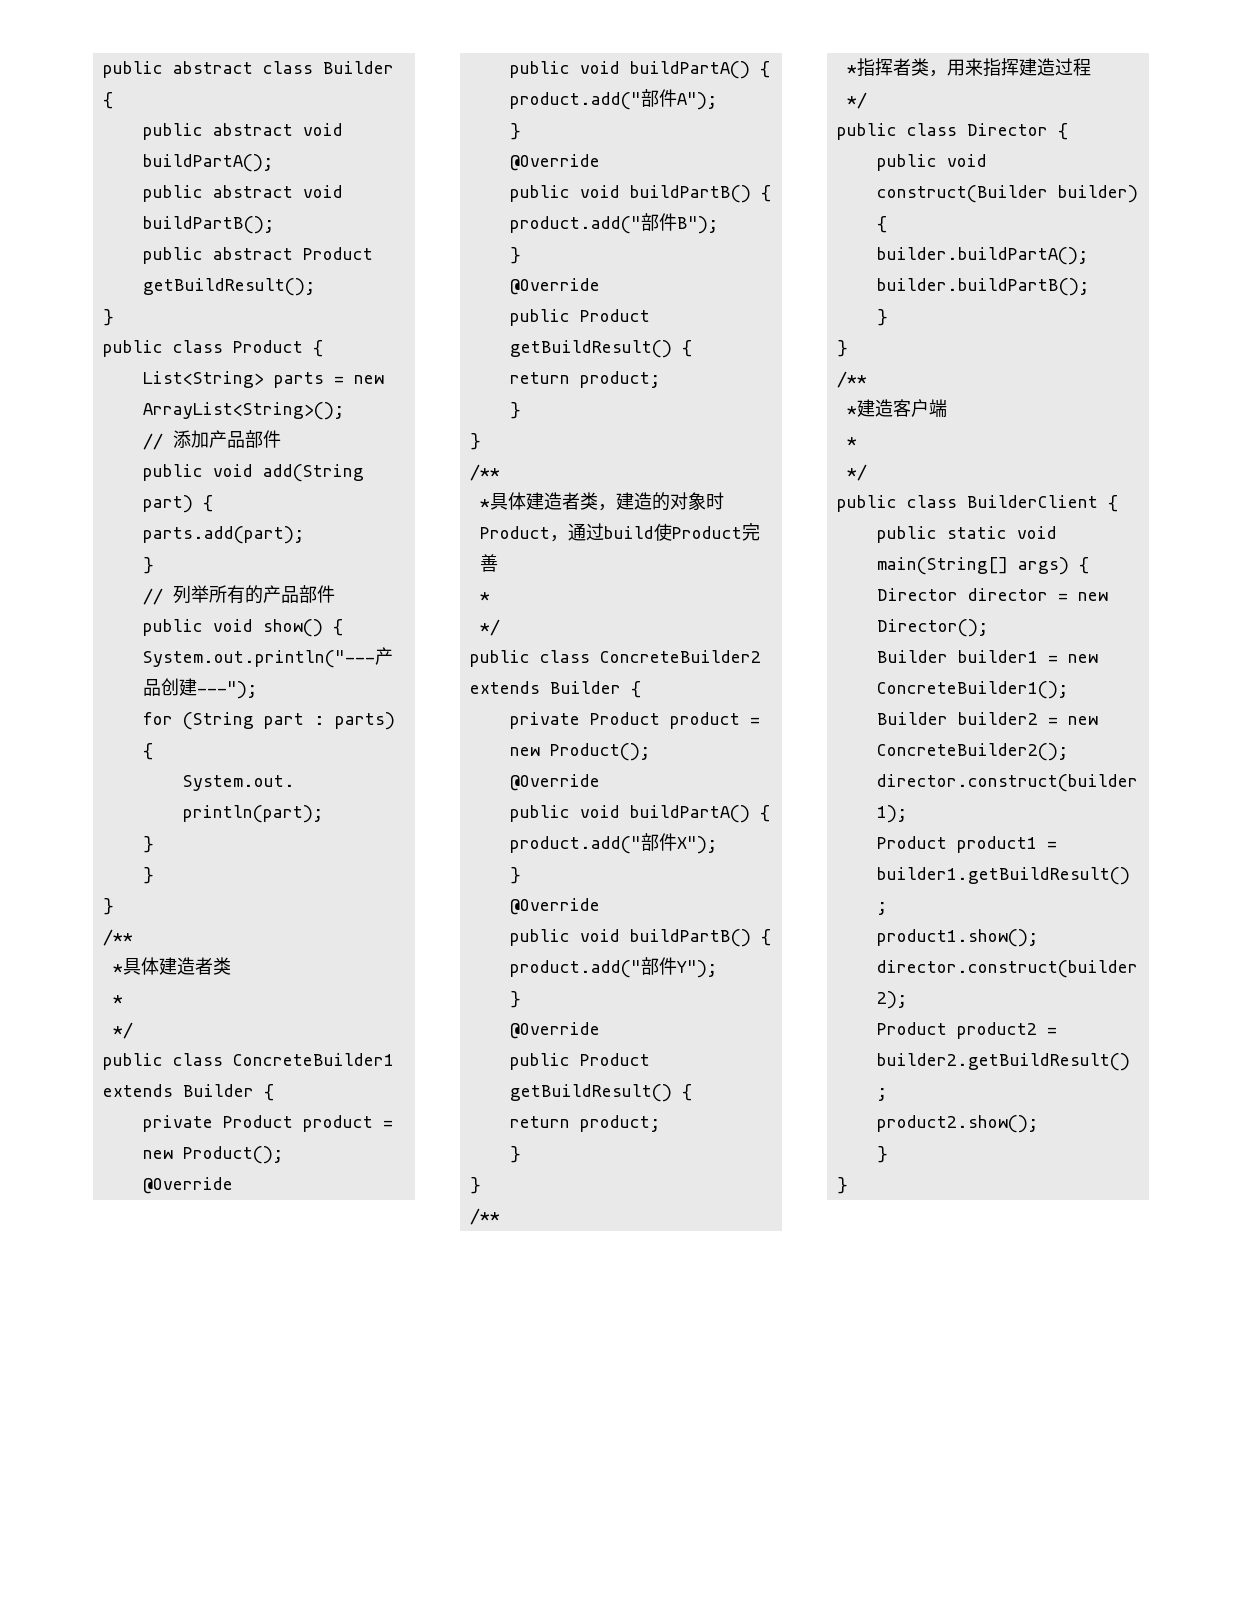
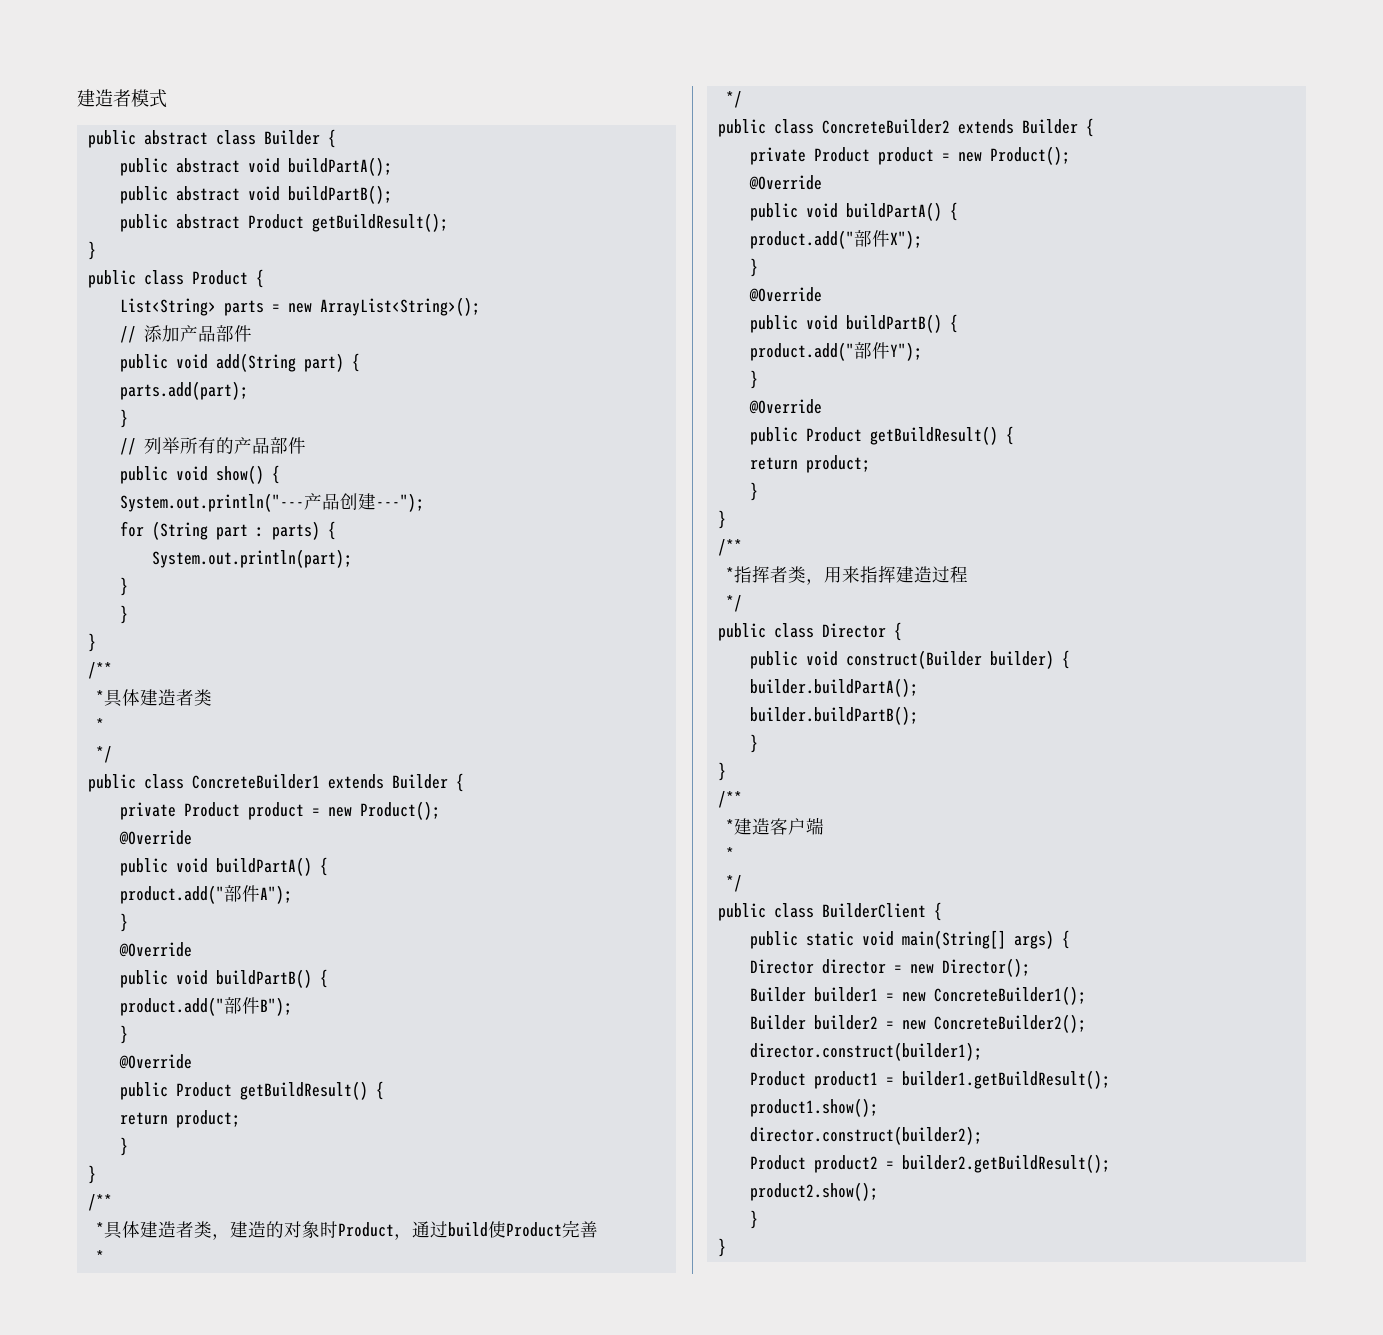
+ 建造者模式

